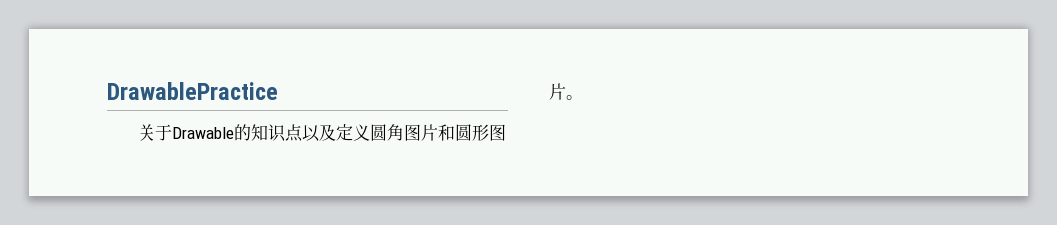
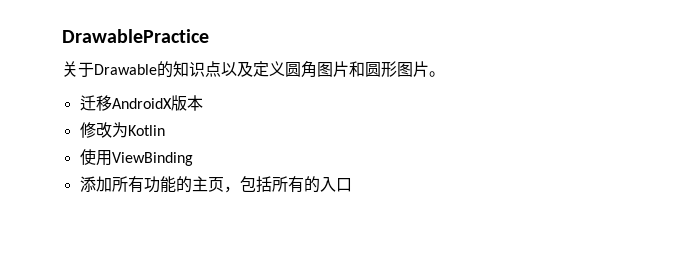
+ 迁移AndroidX版本
+ 修改为Kotlin
+ 使用ViewBinding
+ 添加所有功能的主页，包括所有的入口

